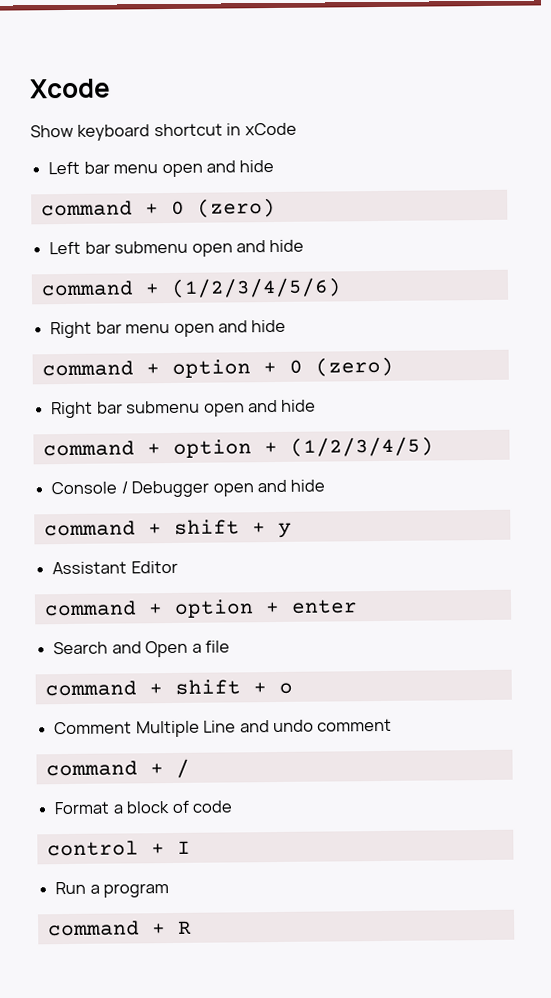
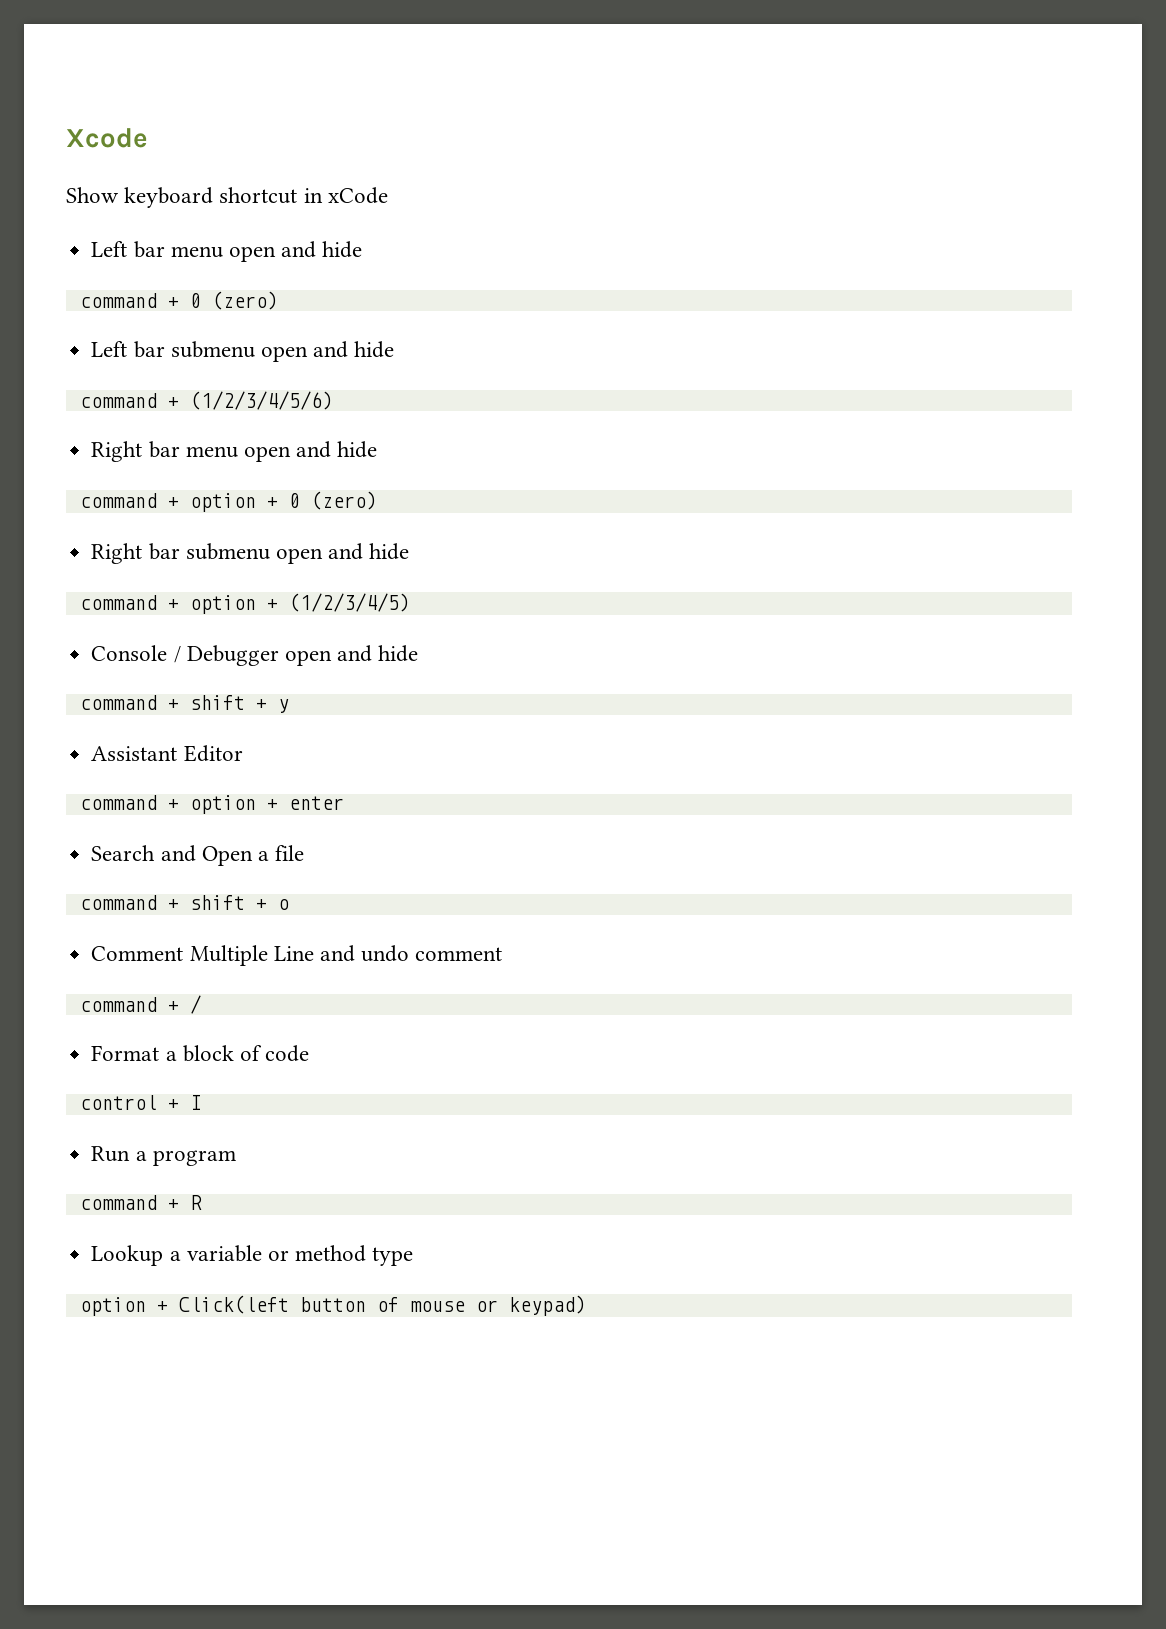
+ Lookup a variable or method type
+ option + Click(left button of mouse or keypad)

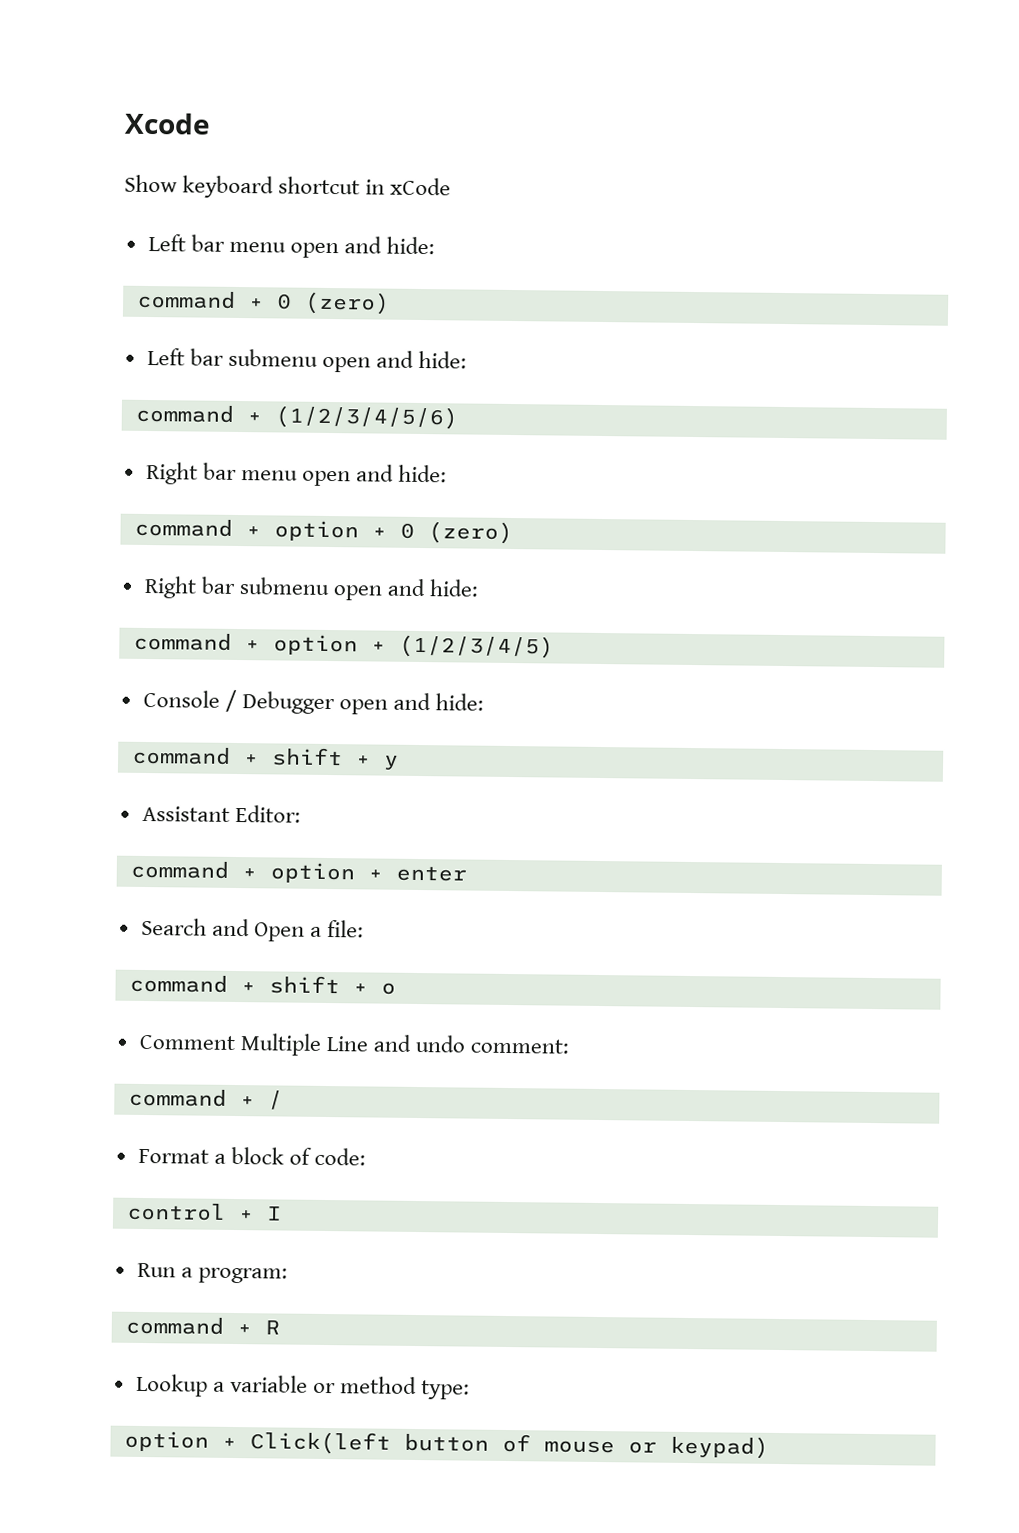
- Left bar menu open and hide
+ Left bar menu open and hide:
- Left bar submenu open and hide
+ Left bar submenu open and hide:
- Right bar menu open and hide
+ Right bar menu open and hide:
- Right bar submenu open and hide
+ Right bar submenu open and hide:
- Console / Debugger open and hide
+ Console / Debugger open and hide:
- Assistant Editor
+ Assistant Editor:
- Search and Open a file
+ Search and Open a file:
- Comment Multiple Line and undo comment
+ Comment Multiple Line and undo comment:
- Format a block of code
+ Format a block of code:
- Run a program
+ Run a program:
- Lookup a variable or method type
+ Lookup a variable or method type:

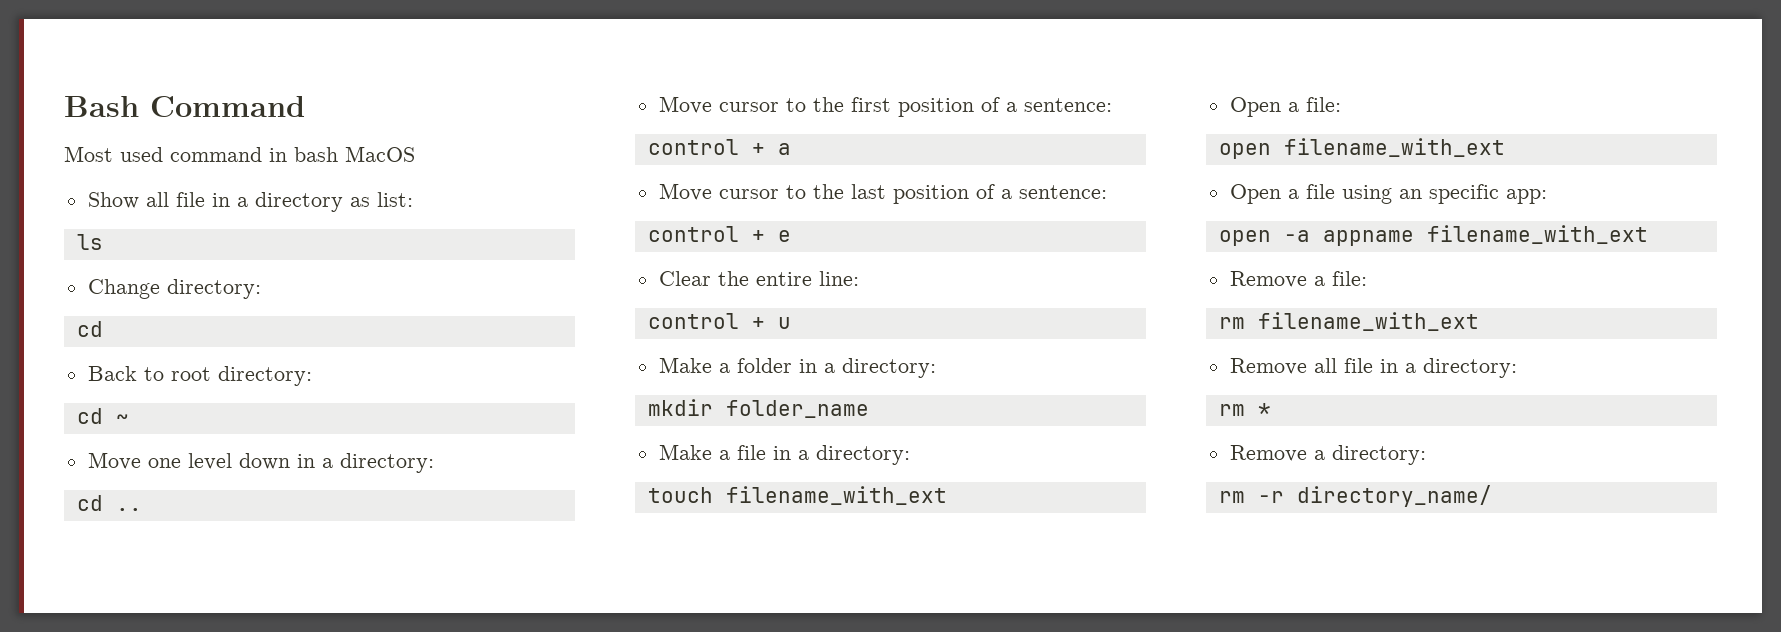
- Xcode
- Show keyboard shortcut in xCode
- Left bar menu open and hide:
- command + 0 (zero)
- Left bar submenu open and hide:
- command + (1/2/3/4/5/6)
- Right bar menu open and hide:
- command + option + 0 (zero)
- Right bar submenu open and hide:
- command + option + (1/2/3/4/5)
- Console / Debugger open and hide:
- command + shift + y
- Assistant Editor:
- command + option + enter
- Search and Open a file:
- command + shift + o
- Comment Multiple Line and undo comment:
- command + /
- Format a block of code:
- control + I
- Run a program:
- command + R
- Lookup a variable or method type:
- option + Click(left button of mouse or keypad)
+ Bash Command
+ Most used command in bash MacOS
+ Show all file in a directory as list:
+ ls
+ Change directory:
+ cd
+ Back to root directory:
+ cd ~
+ Move one level down in a directory:
+ cd ..
+ Move cursor to the first position of a sentence:
+ control + a
+ Move cursor to the last position of a sentence:
+ control + e
+ Clear the entire line:
+ control + u
+ Make a folder in a directory:
+ mkdir folder_name
+ Make a file in a directory:
+ touch filename_with_ext
+ Open a file:
+ open filename_with_ext
+ Open a file using an specific app:
+ open -a appname filename_with_ext
+ Remove a file:
+ rm filename_with_ext
+ Remove all file in a directory:
+ rm *
+ Remove a directory:
+ rm -r directory_name/

